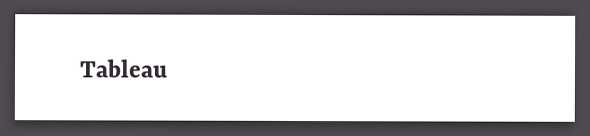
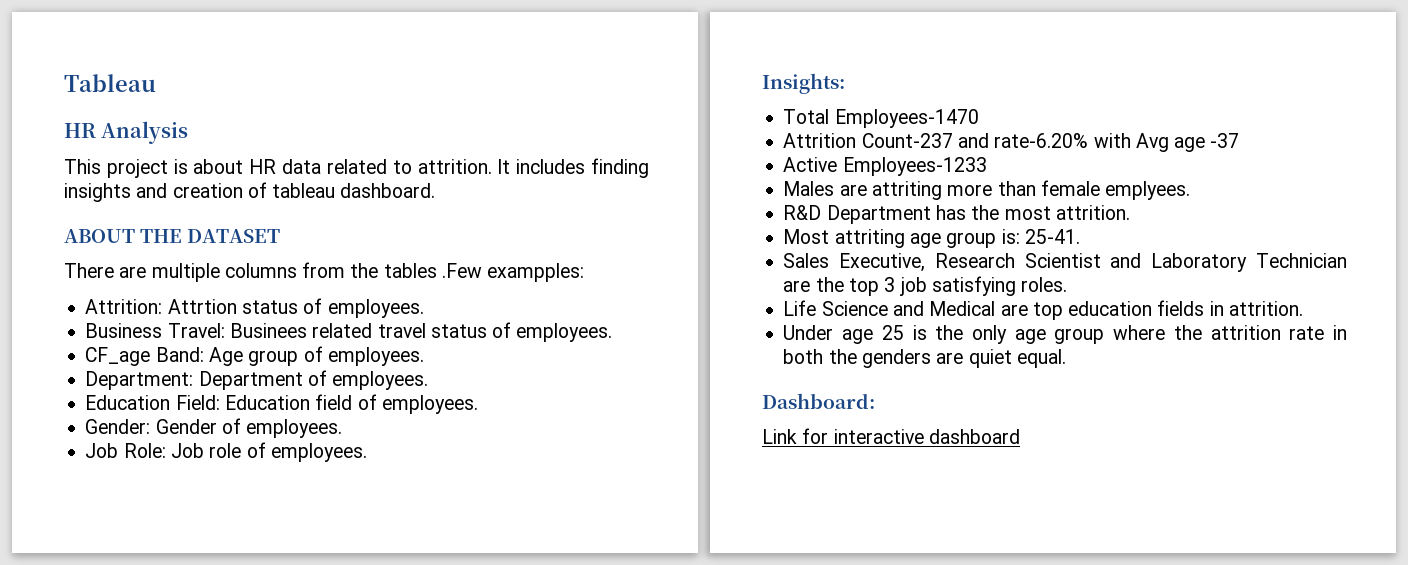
+ HR Analysis
+ This project is about HR data related to attrition. It includes finding insights and creation of tableau dashboard.
+ ABOUT THE DATASET
+ There are multiple columns from the tables .Few exampples:
+ Attrition: Attrtion status of employees.
+ Business Travel: Businees related travel status of employees.
+ CF_age Band: Age group of employees.
+ Department: Department of employees.
+ Education Field: Education field of employees.
+ Gender: Gender of employees.
+ Job Role: Job role of employees.
+ Insights:
+ Total Employees-1470
+ Attrition Count-237 and rate-6.20% with Avg age -37
+ Active Employees-1233
+ Males are attriting more than female emplyees.
+ R&D Department has the most attrition.
+ Most attriting age group is: 25-41.
+ Sales Executive, Research Scientist and Laboratory Technician are the top 3 job satisfying roles.
+ Life Science and Medical are top education fields in attrition.
+ Under age 25 is the only age group where the attrition rate in both the genders are quiet equal.
+ Dashboard:
+ Link for interactive dashboard

